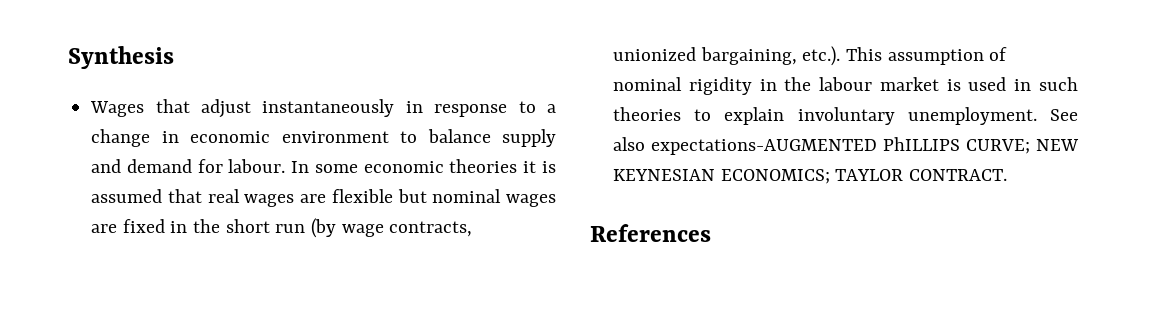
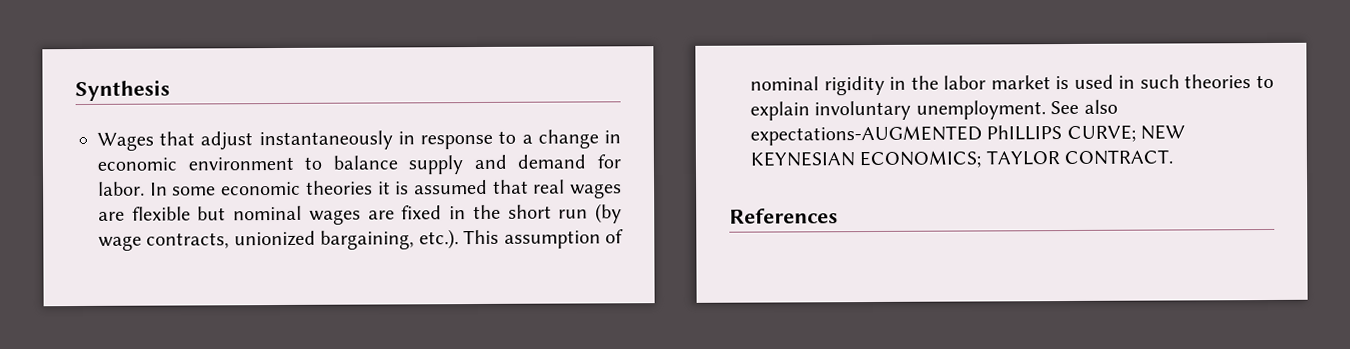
- Wages that adjust instantaneously in response to a change in economic environment to balance supply and demand for labour.
+ Wages that adjust instantaneously in response to a change in economic environment to balance supply and demand for labor.
- In some economic theories it is assumed that real wages are flexible but nominal wages are fixed in the short run (by wage contracts, unionized bargaining, etc.). This assumption of nominal rigidity in the labour market is used in such theories to explain involuntary unemployment.
+ In some economic theories it is assumed that real wages are flexible but nominal wages are fixed in the short run (by wage contracts, unionized bargaining, etc.). This assumption of nominal rigidity in the labor market is used in such theories to explain involuntary unemployment.

